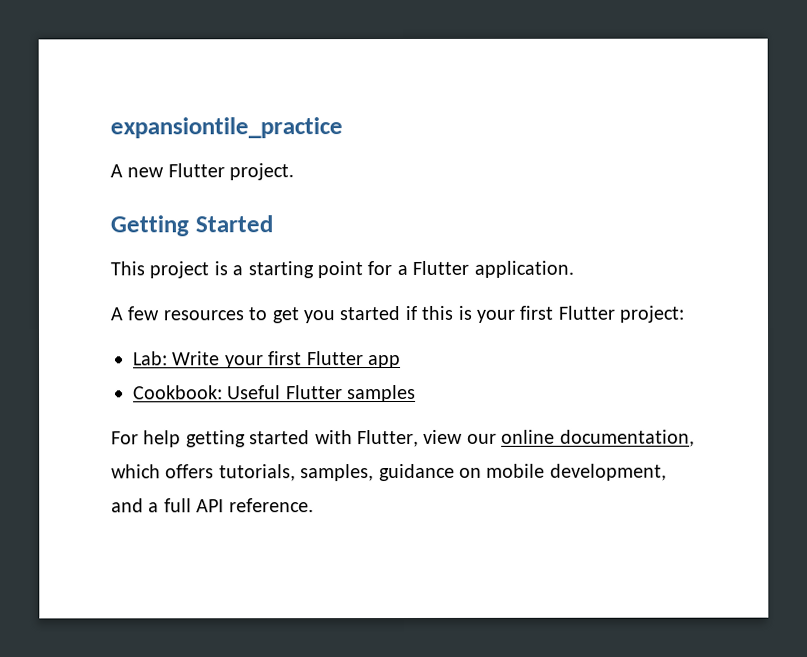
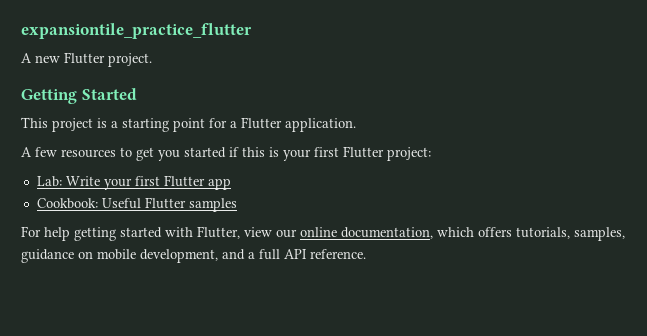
- expansiontile_practice
+ expansiontile_practice_flutter

